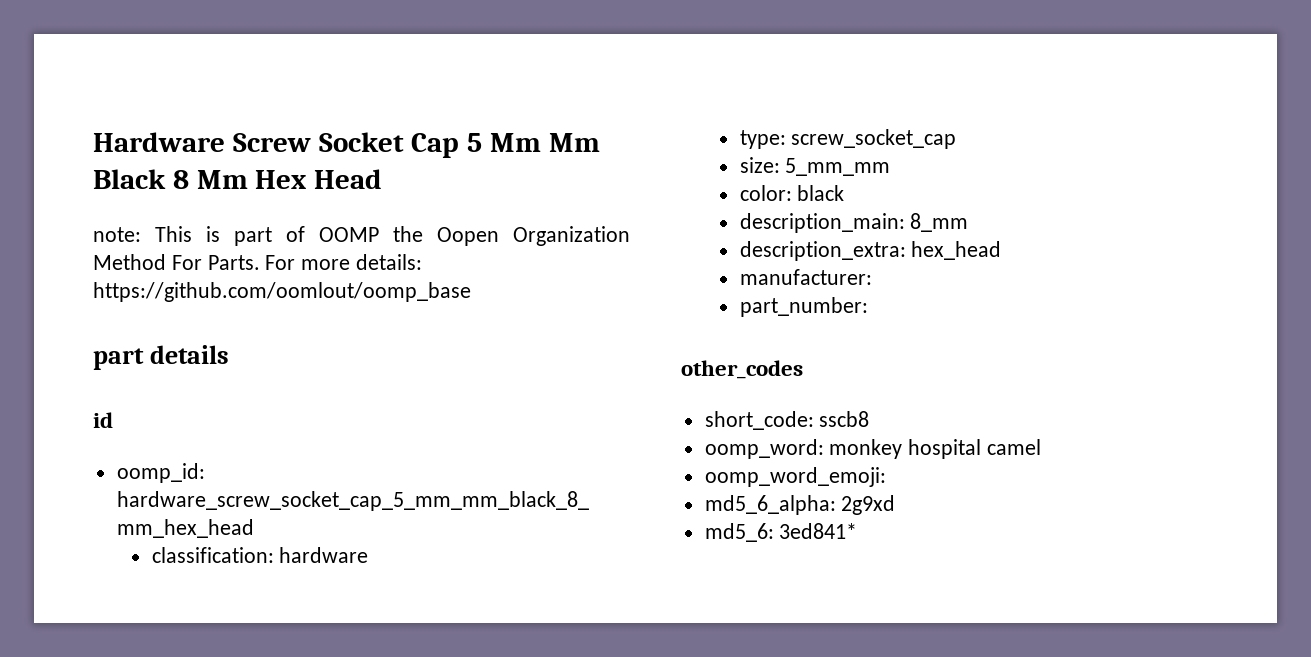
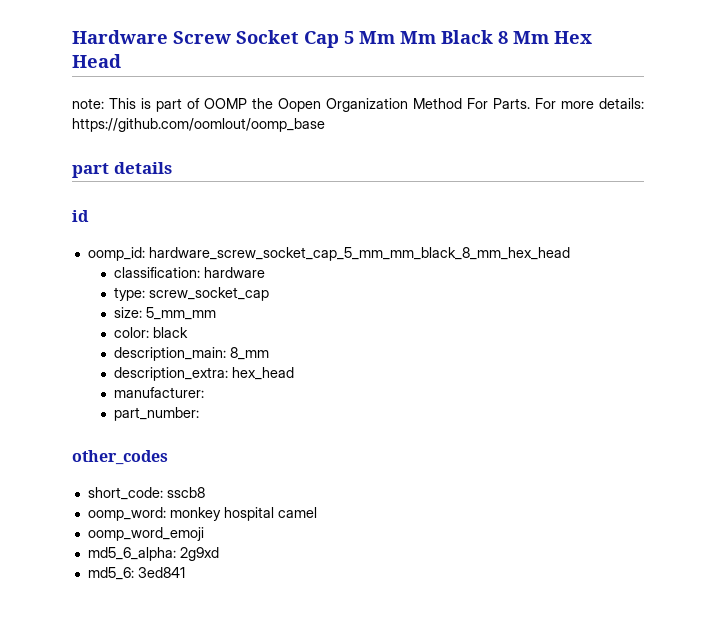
- oomp_word_emoji:
+ oomp_word_emoji
- md5_6: 3ed841*
+ md5_6: 3ed841

